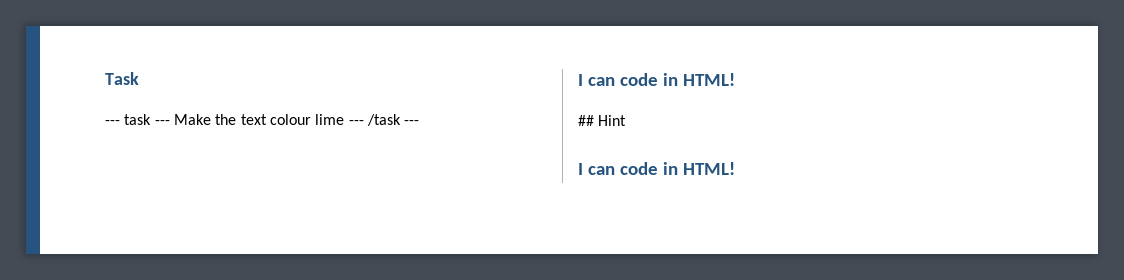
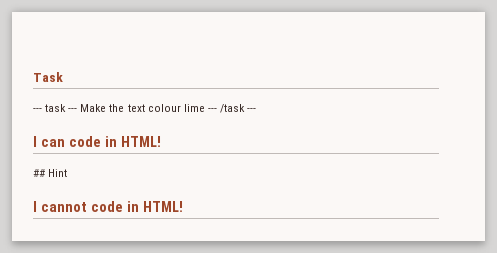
  ## Hint
- I can code in HTML!
+ I cannot code in HTML!

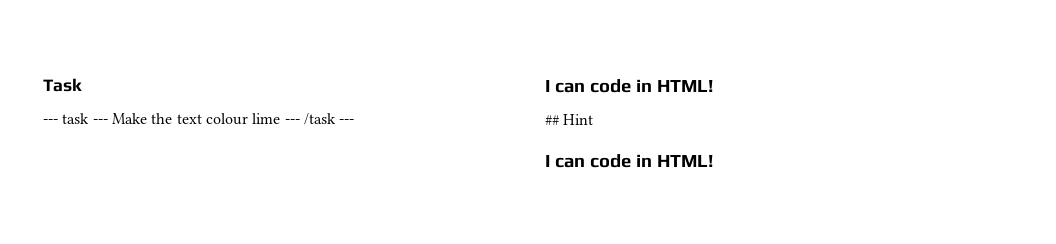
  ## Hint
- I cannot code in HTML!
+ I can code in HTML!

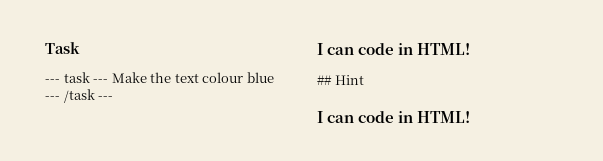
- --- task --- Make the text colour lime --- /task ---
+ --- task --- Make the text colour blue --- /task ---

